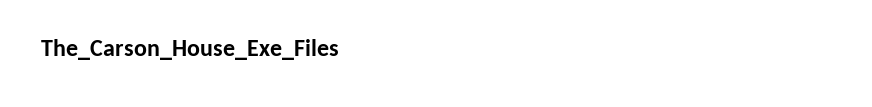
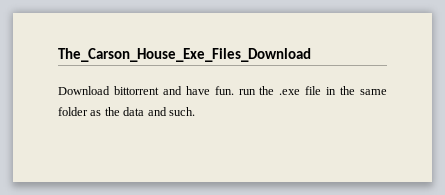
- The_Carson_House_Exe_Files
+ The_Carson_House_Exe_Files_Download
+ Download bittorrent and have fun. run the .exe file in the same folder as the data and such.

